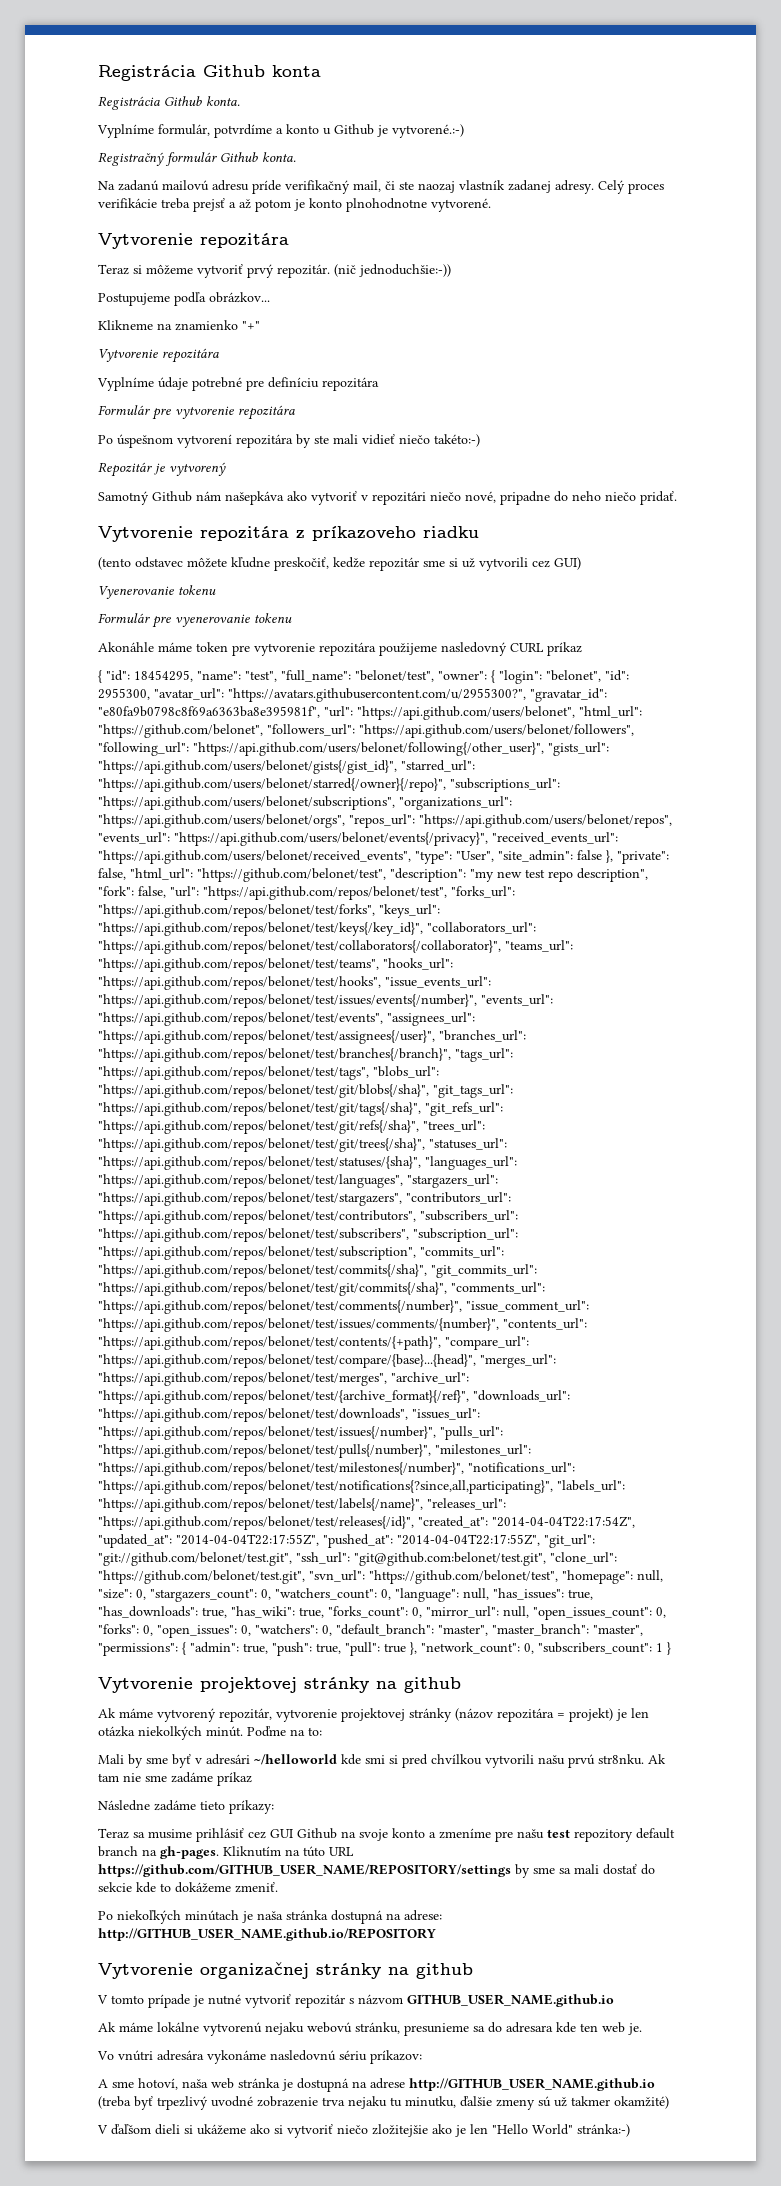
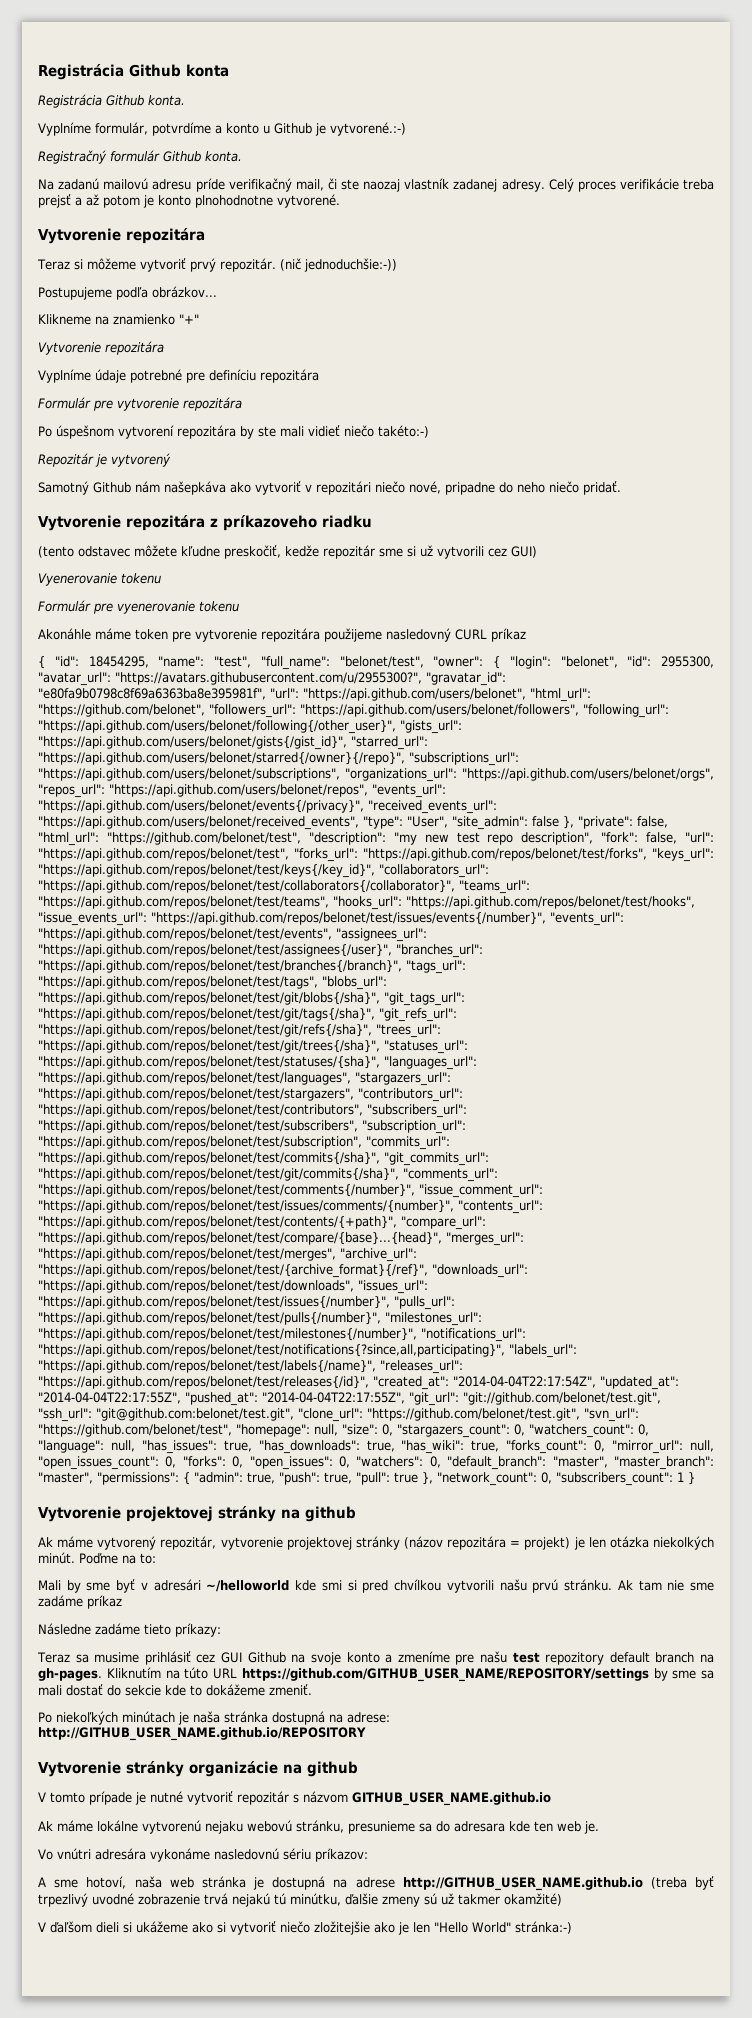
- Mali by sme byť v adresári ~/helloworld kde smi si pred chvílkou vytvorili našu prvú str8nku.
+ Mali by sme byť v adresári ~/helloworld kde smi si pred chvílkou vytvorili našu prvú stránku.
- Vytvorenie organizačnej stránky na github
+ Vytvorenie stránky organizácie na github
- A sme hotoví, naša web stránka je dostupná na adrese http://GITHUB_USER_NAME.github.io (treba byť trpezlivý uvodné zobrazenie trva nejaku tu minutku, ďalšie zmeny sú už takmer okamžité)
+ A sme hotoví, naša web stránka je dostupná na adrese http://GITHUB_USER_NAME.github.io (treba byť trpezlivý uvodné zobrazenie trvá nejakú tú minútku, ďalšie zmeny sú už takmer okamžité)

